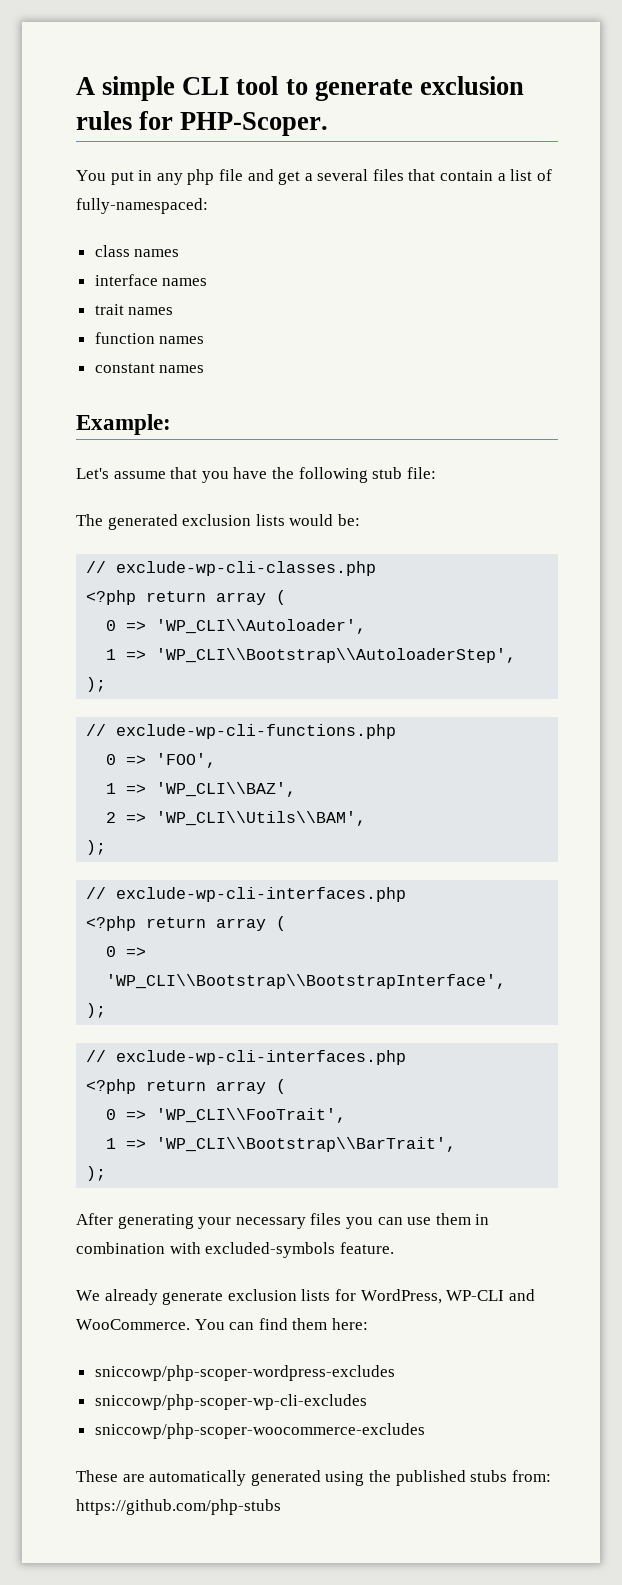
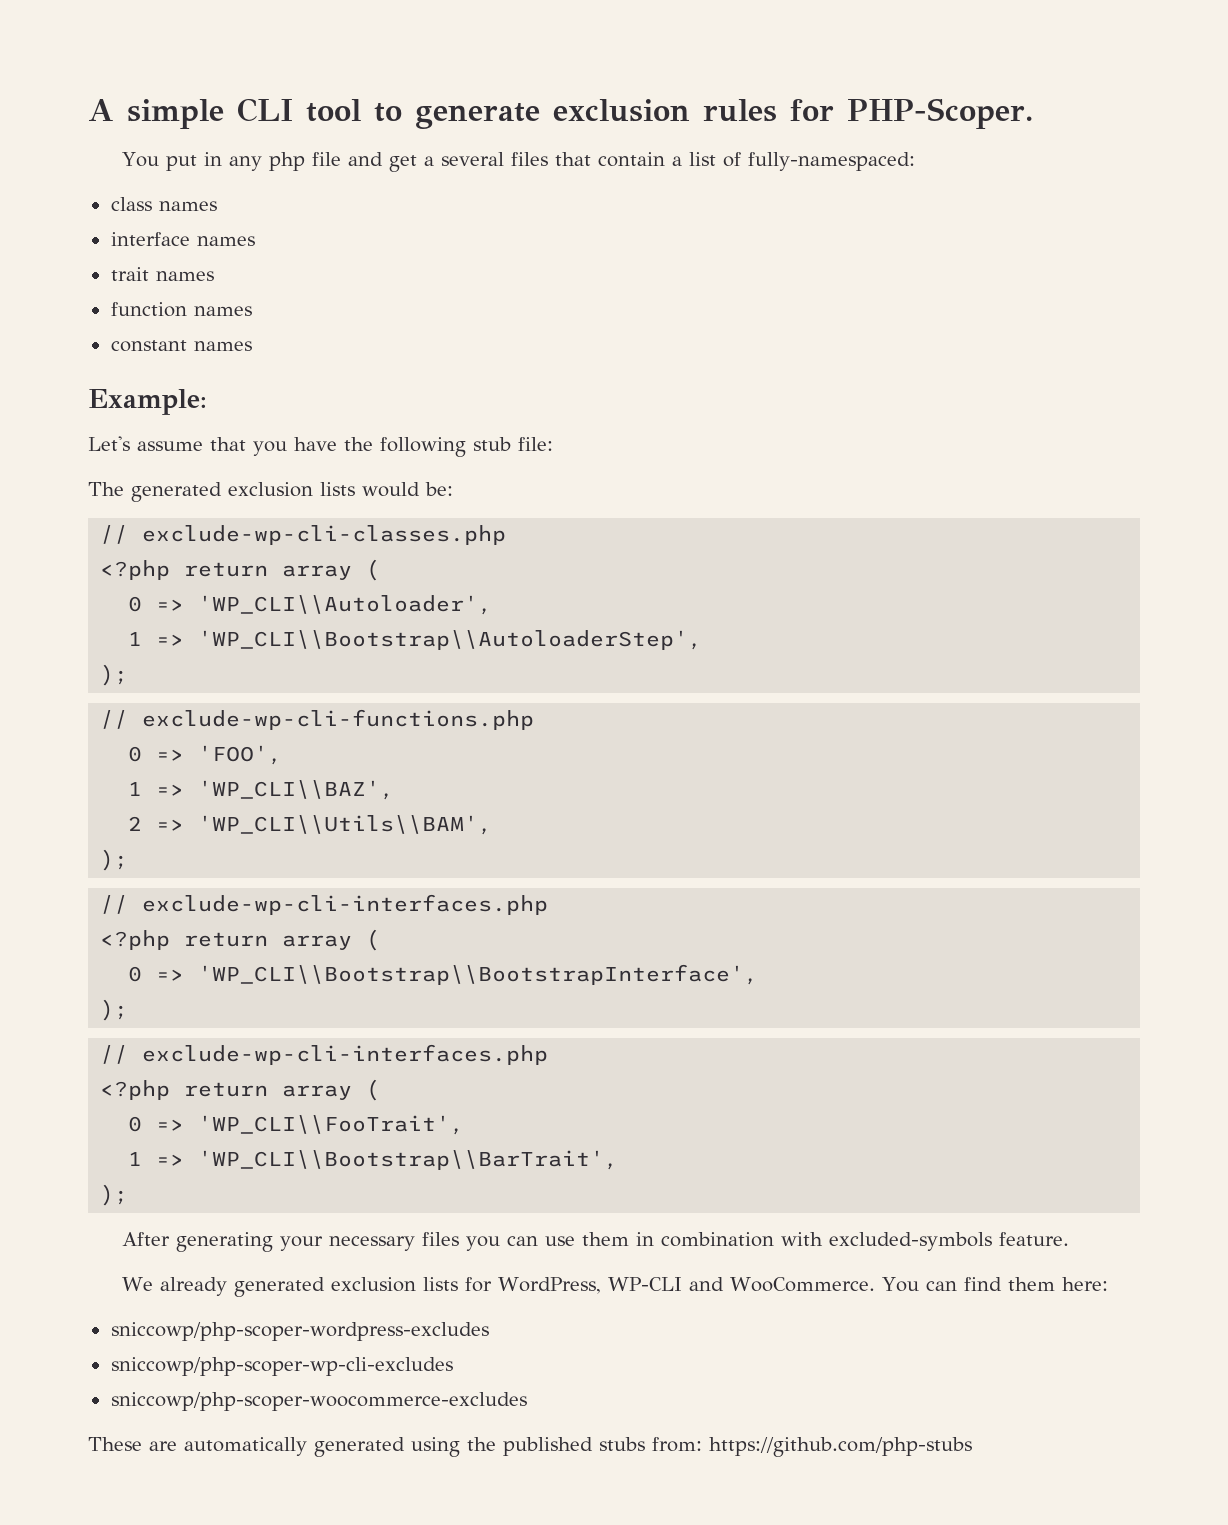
- We already generate exclusion lists for WordPress, WP-CLI and WooCommerce.
+ We already generated exclusion lists for WordPress, WP-CLI and WooCommerce.

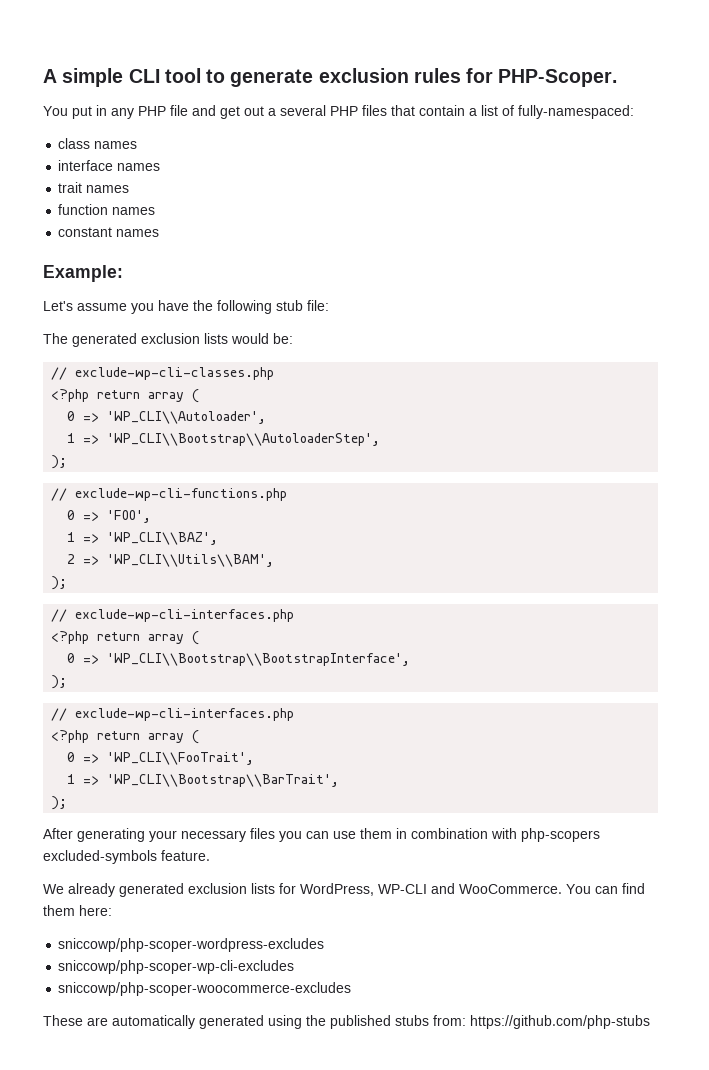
- You put in any php file and get a several files that contain a list of fully-namespaced:
+ You put in any PHP file and get out a several PHP files that contain a list of fully-namespaced:
- Let's assume that you have the following stub file:
+ Let's assume you have the following stub file:
- After generating your necessary files you can use them in combination with excluded-symbols feature.
+ After generating your necessary files you can use them in combination with php-scopers excluded-symbols feature.

